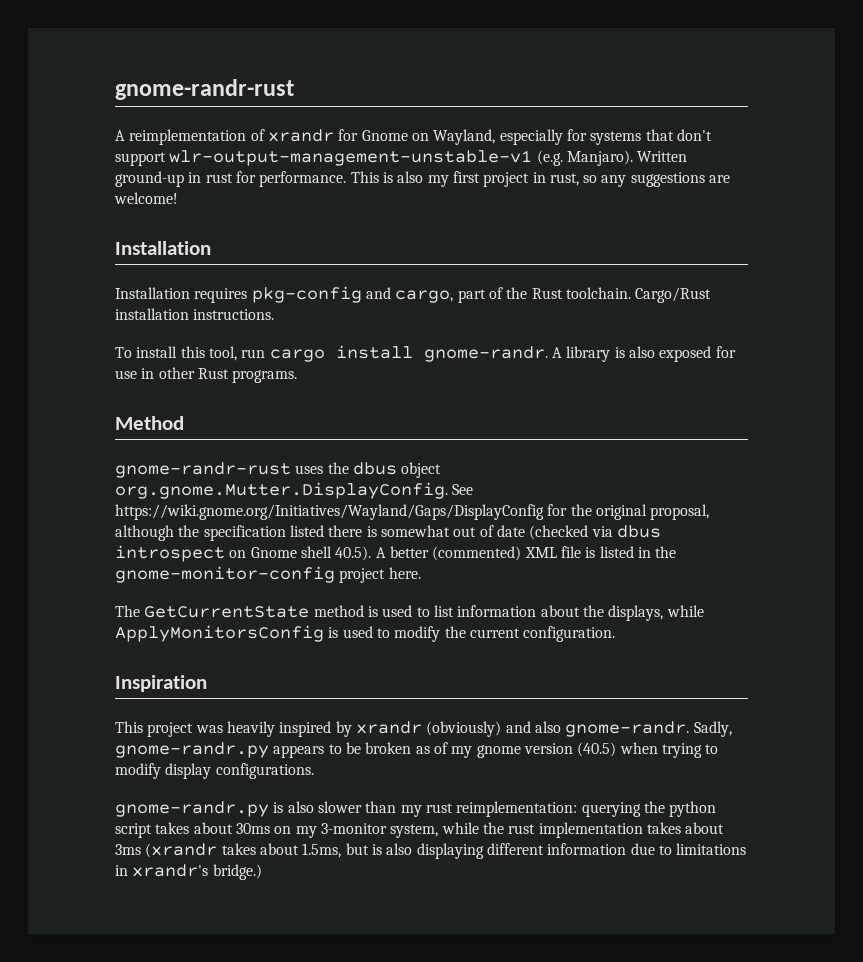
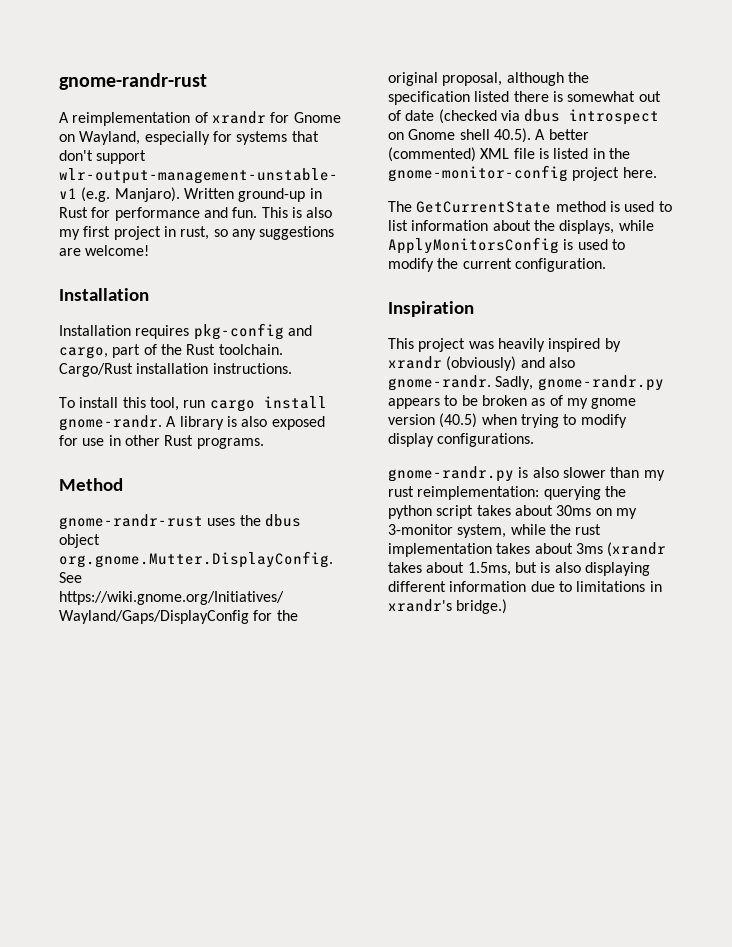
- Written ground-up in rust for performance.
+ Written ground-up in Rust for performance and fun.

